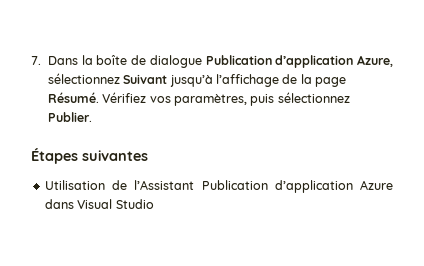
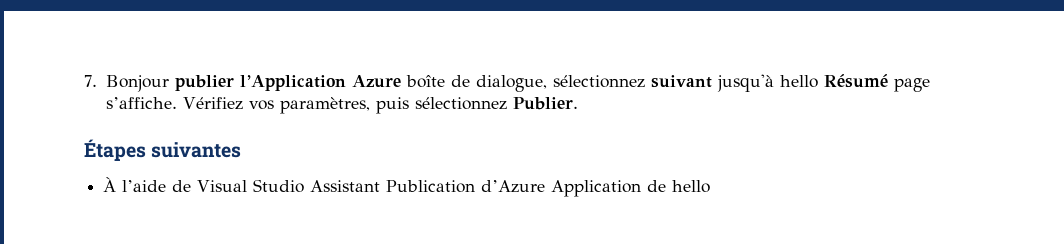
- 7. Dans la boîte de dialogue Publication d’application Azure, sélectionnez Suivant jusqu’à l’affichage de la page Résumé.
+ 7. Bonjour publier l’Application Azure boîte de dialogue, sélectionnez suivant jusqu'à hello Résumé page s’affiche.
- Utilisation de l’Assistant Publication d’application Azure dans Visual Studio
+ À l’aide de Visual Studio Assistant Publication d’Azure Application de hello

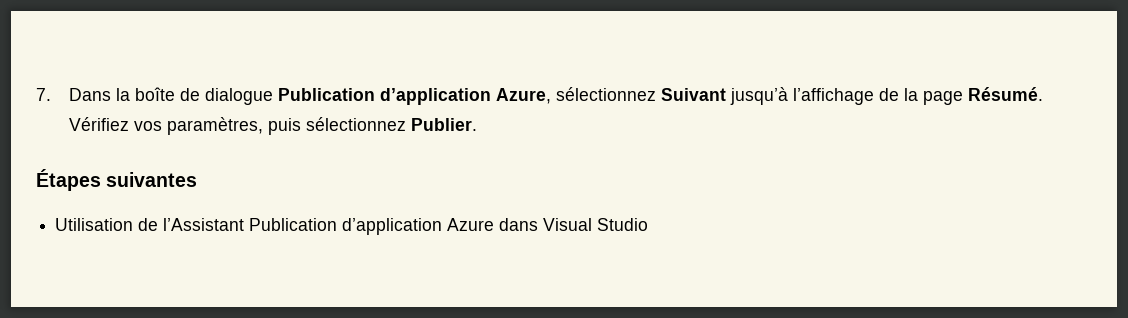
- 7. Bonjour publier l’Application Azure boîte de dialogue, sélectionnez suivant jusqu'à hello Résumé page s’affiche.
+ 7. Dans la boîte de dialogue Publication d’application Azure, sélectionnez Suivant jusqu’à l’affichage de la page Résumé.
- À l’aide de Visual Studio Assistant Publication d’Azure Application de hello
+ Utilisation de l’Assistant Publication d’application Azure dans Visual Studio

